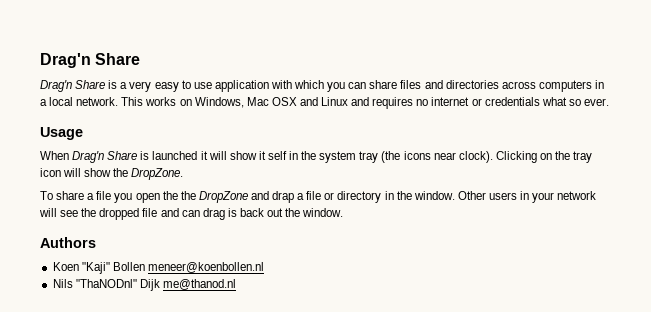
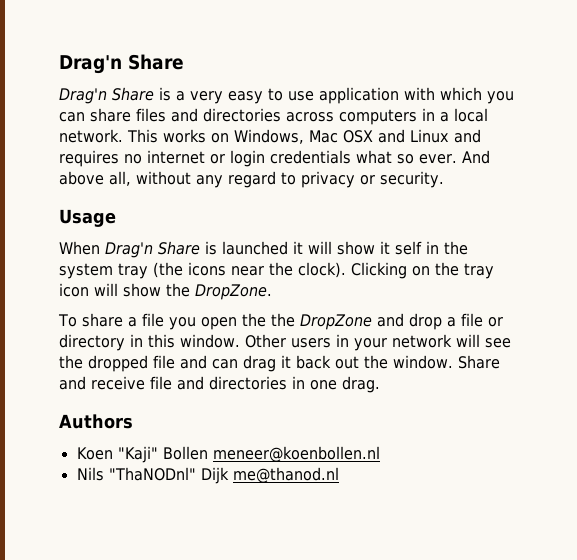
- This works on Windows, Mac OSX and Linux and requires no internet or credentials what so ever.
+ This works on Windows, Mac OSX and Linux and requires no internet or login credentials what so ever. And above all, without any regard to privacy or security.
- When Drag'n Share is launched it will show it self in the system tray (the icons near clock).
+ When Drag'n Share is launched it will show it self in the system tray (the icons near the clock).
- To share a file you open the the DropZone and drap a file or directory in the window.
+ To share a file you open the the DropZone and drop a file or directory in this window.
- Other users in your network will see the dropped file and can drag is back out the window.
+ Other users in your network will see the dropped file and can drag it back out the window. Share and receive file and directories in one drag.

